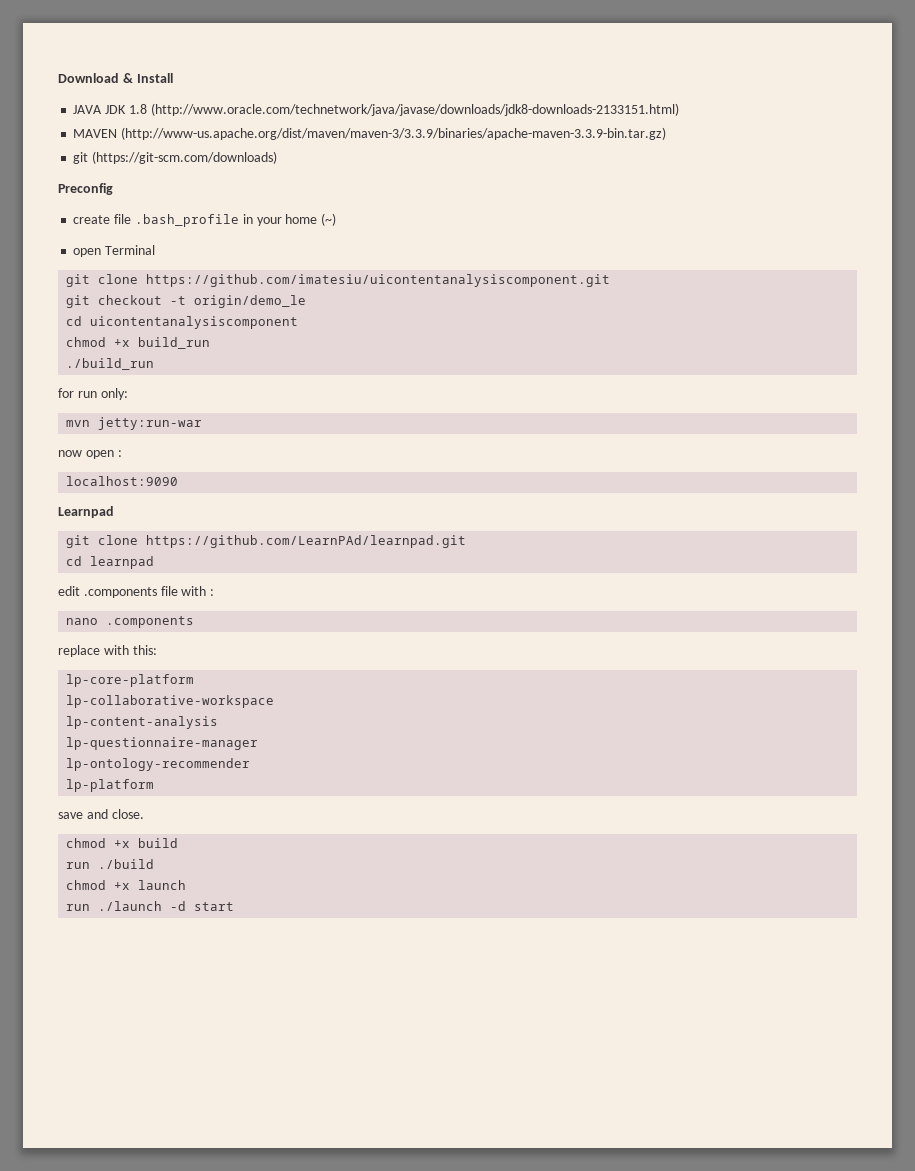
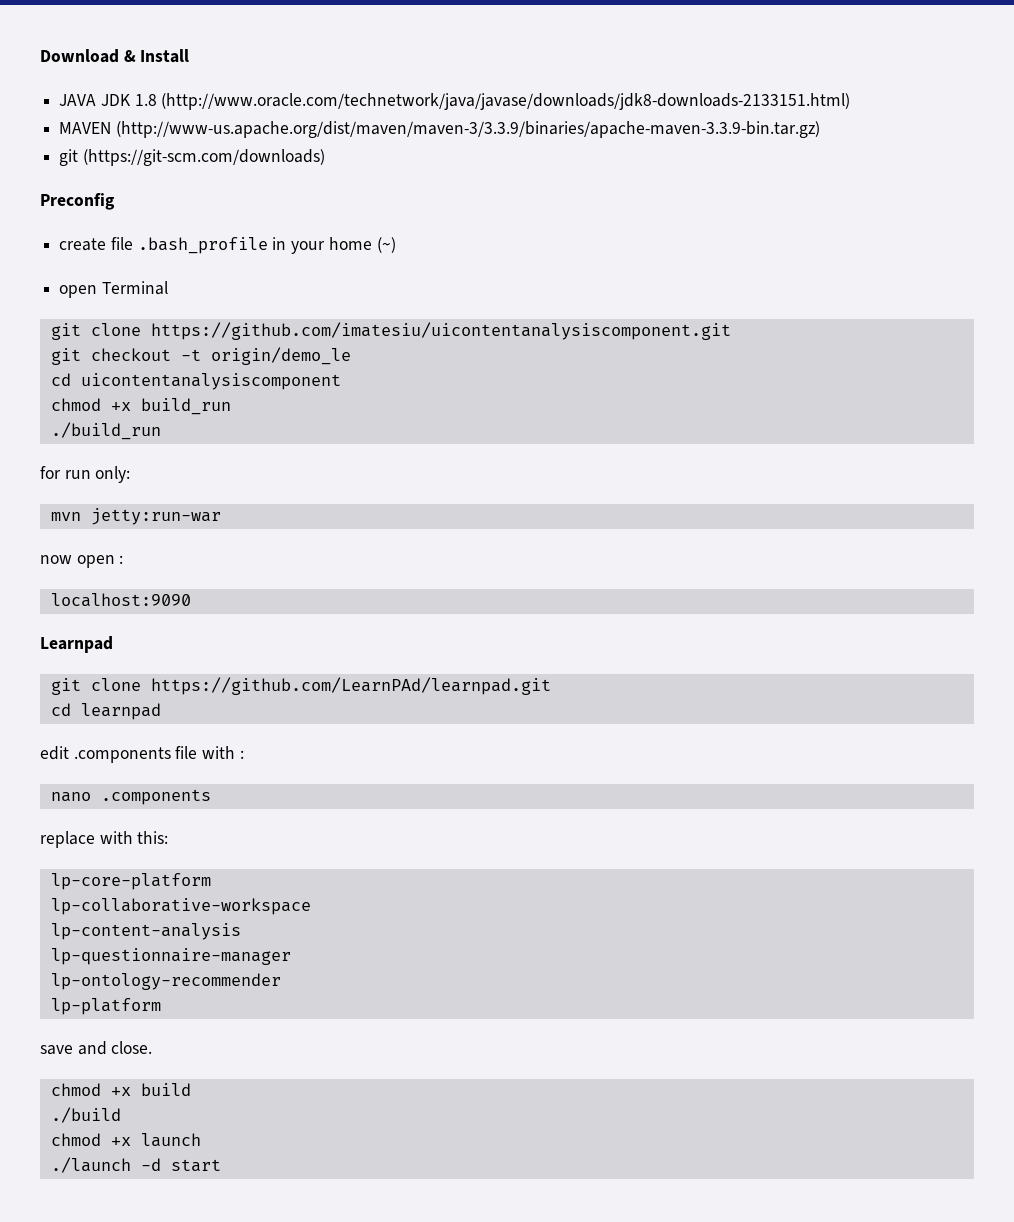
- run ./build
+ ./build
- run ./launch -d start
+ ./launch -d start

